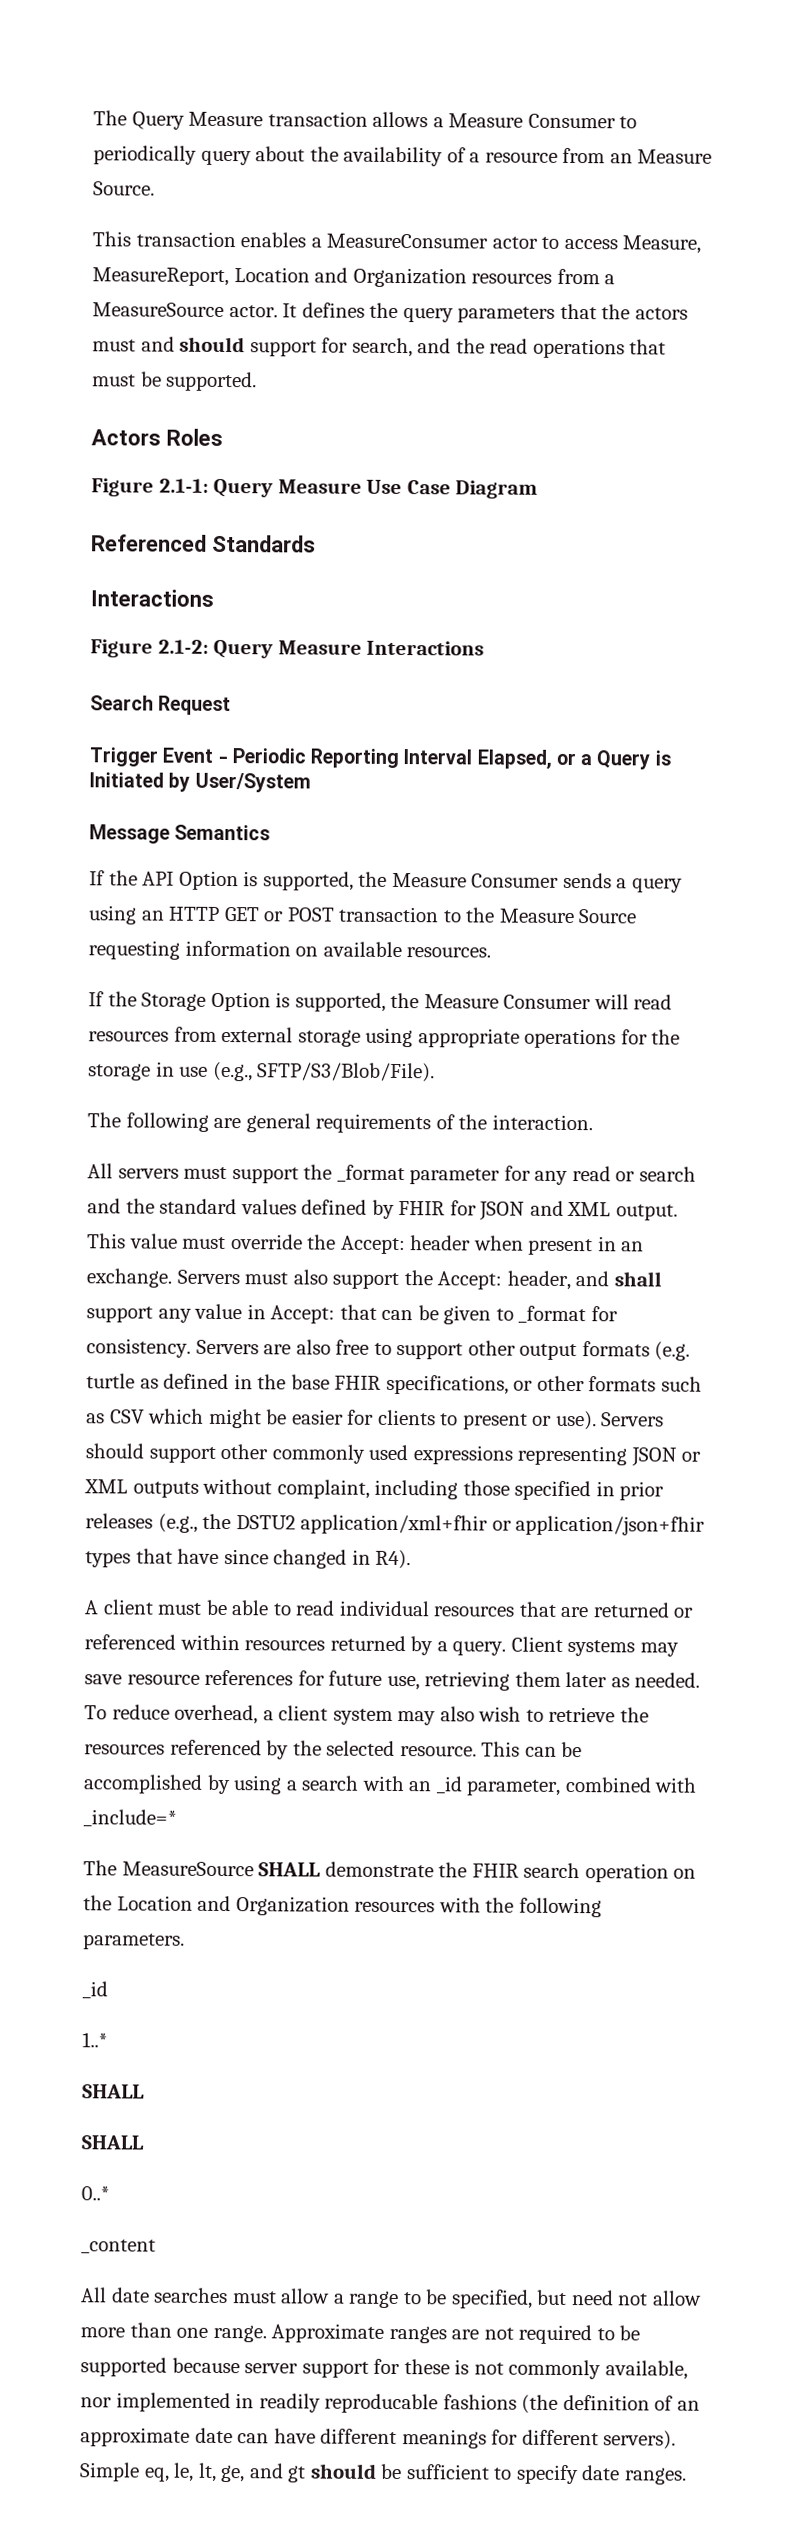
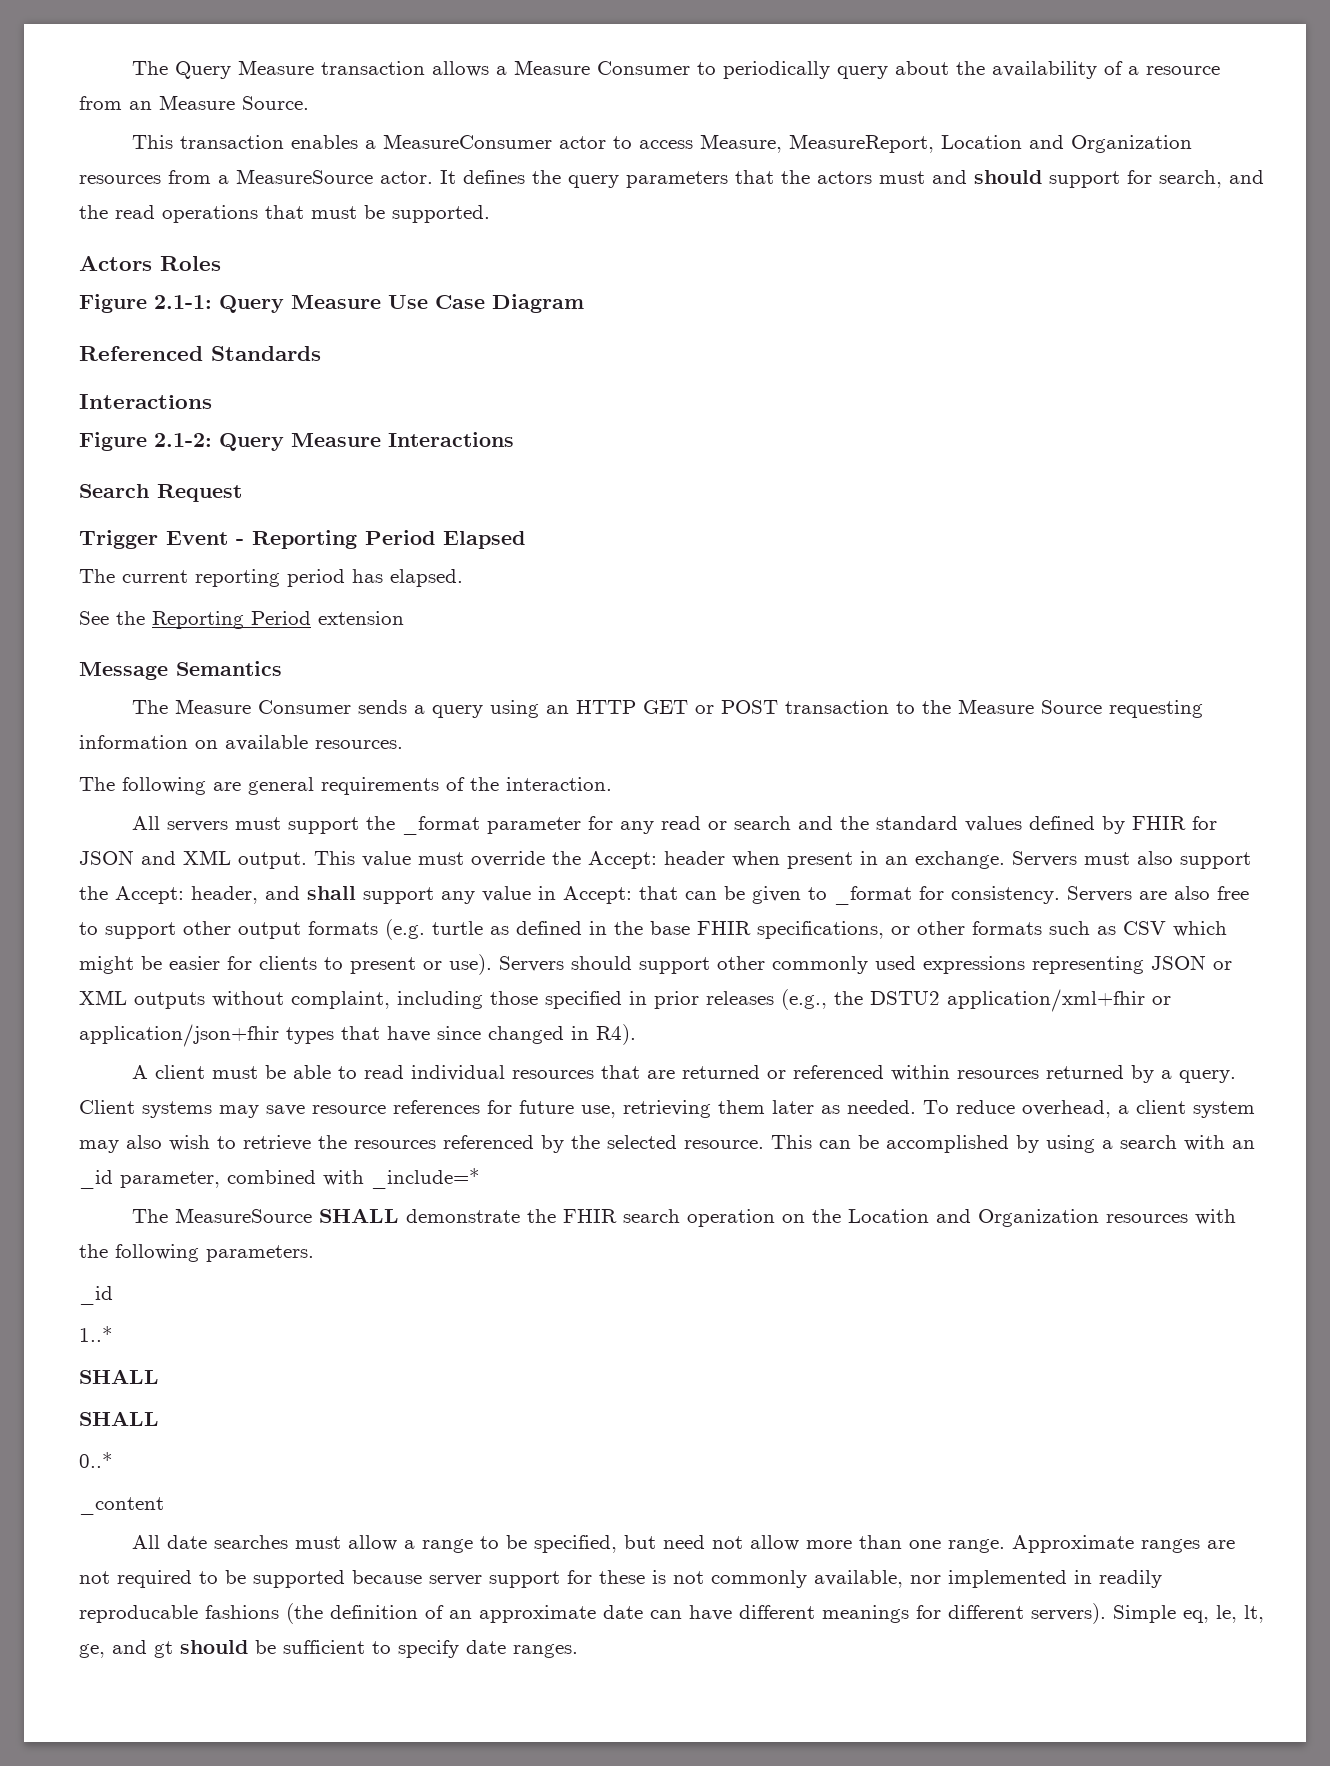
- Trigger Event - Periodic Reporting Interval Elapsed, or a Query is Initiated by User/System
+ Trigger Event - Reporting Period Elapsed
+ The current reporting period has elapsed.
+ See the Reporting Period extension
  Message Semantics
- If the API Option is supported, the Measure Consumer sends a query using an HTTP GET or POST transaction to the Measure Source requesting information on available resources.
+ The Measure Consumer sends a query using an HTTP GET or POST transaction to the Measure Source requesting information on available resources.
- If the Storage Option is supported, the Measure Consumer will read resources from external storage using appropriate operations for the storage in use (e.g., SFTP/S3/Blob/File).

